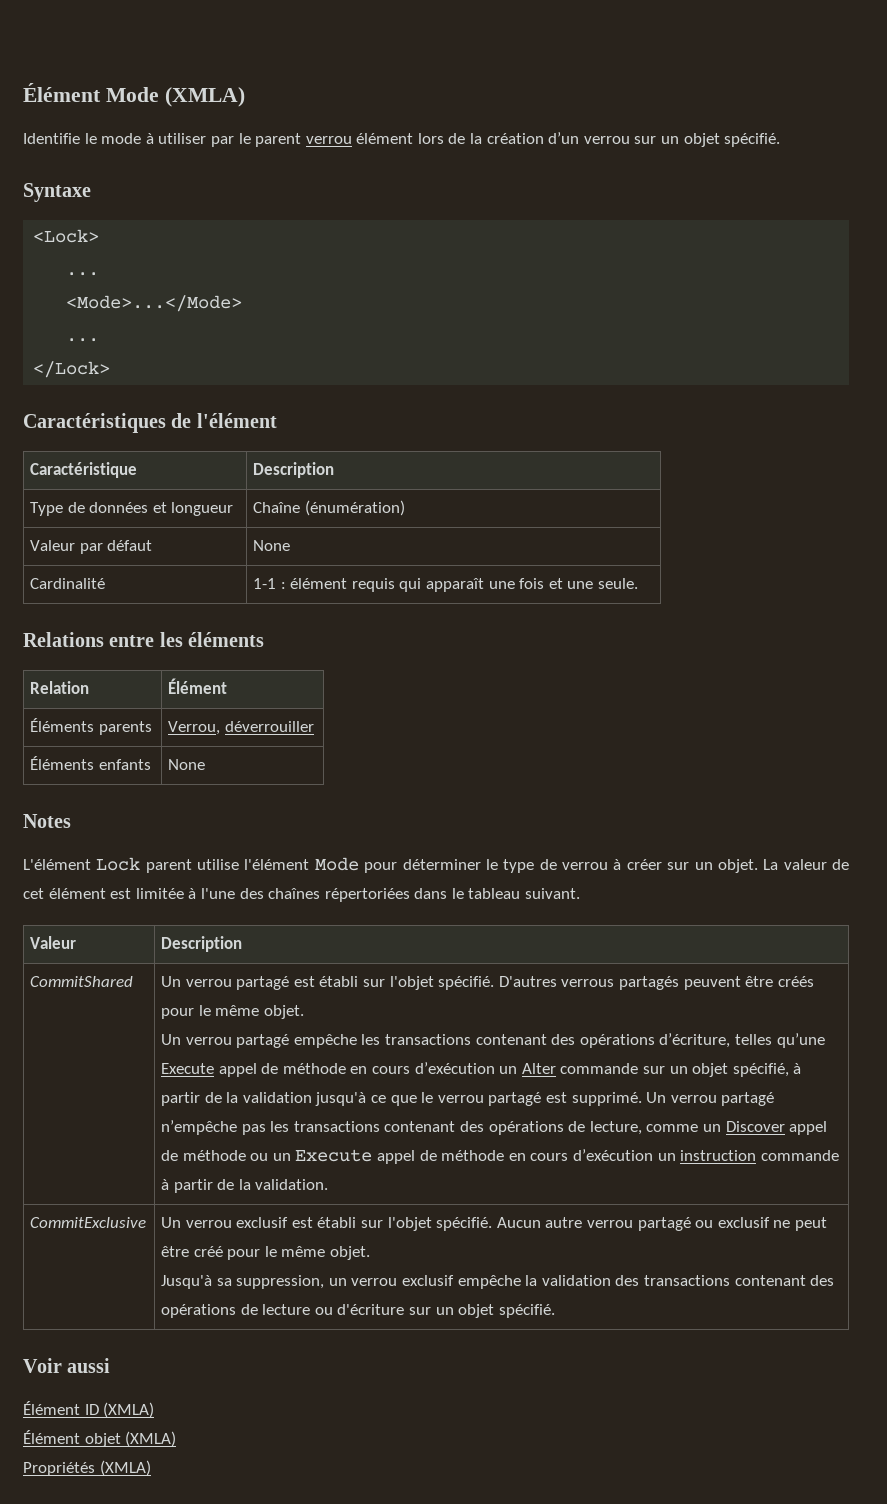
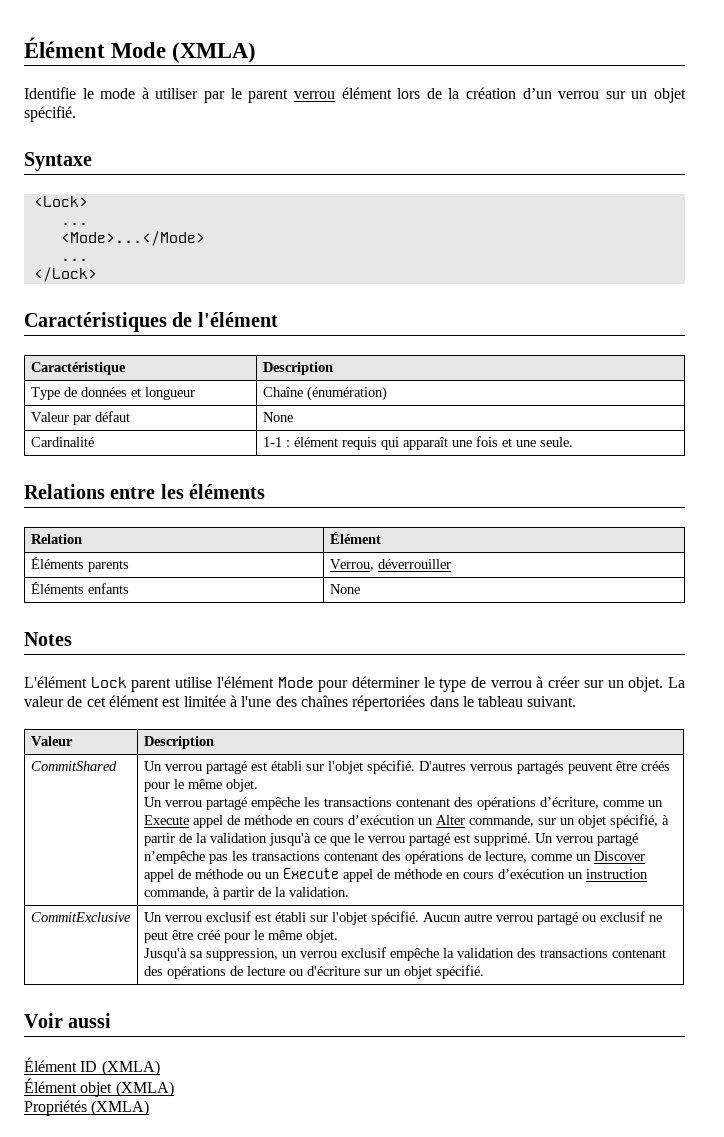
- Un verrou partagé empêche les transactions contenant des opérations d’écriture, telles qu’une Execute appel de méthode en cours d’exécution un Alter commande sur un objet spécifié, à partir de la validation jusqu'à ce que le verrou partagé est supprimé.
+ Un verrou partagé empêche les transactions contenant des opérations d’écriture, comme un Execute appel de méthode en cours d’exécution un Alter commande, sur un objet spécifié, à partir de la validation jusqu'à ce que le verrou partagé est supprimé.
- Un verrou partagé n’empêche pas les transactions contenant des opérations de lecture, comme un Discover appel de méthode ou un Execute appel de méthode en cours d’exécution un instruction commande à partir de la validation.
+ Un verrou partagé n’empêche pas les transactions contenant des opérations de lecture, comme un Discover appel de méthode ou un Execute appel de méthode en cours d’exécution un instruction commande, à partir de la validation.

